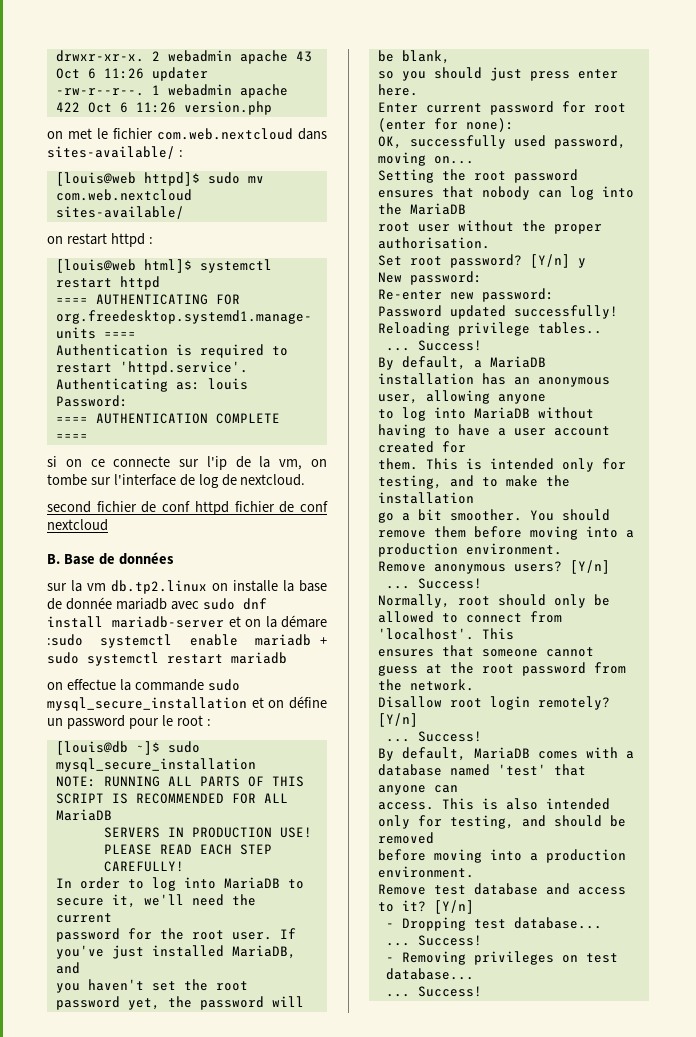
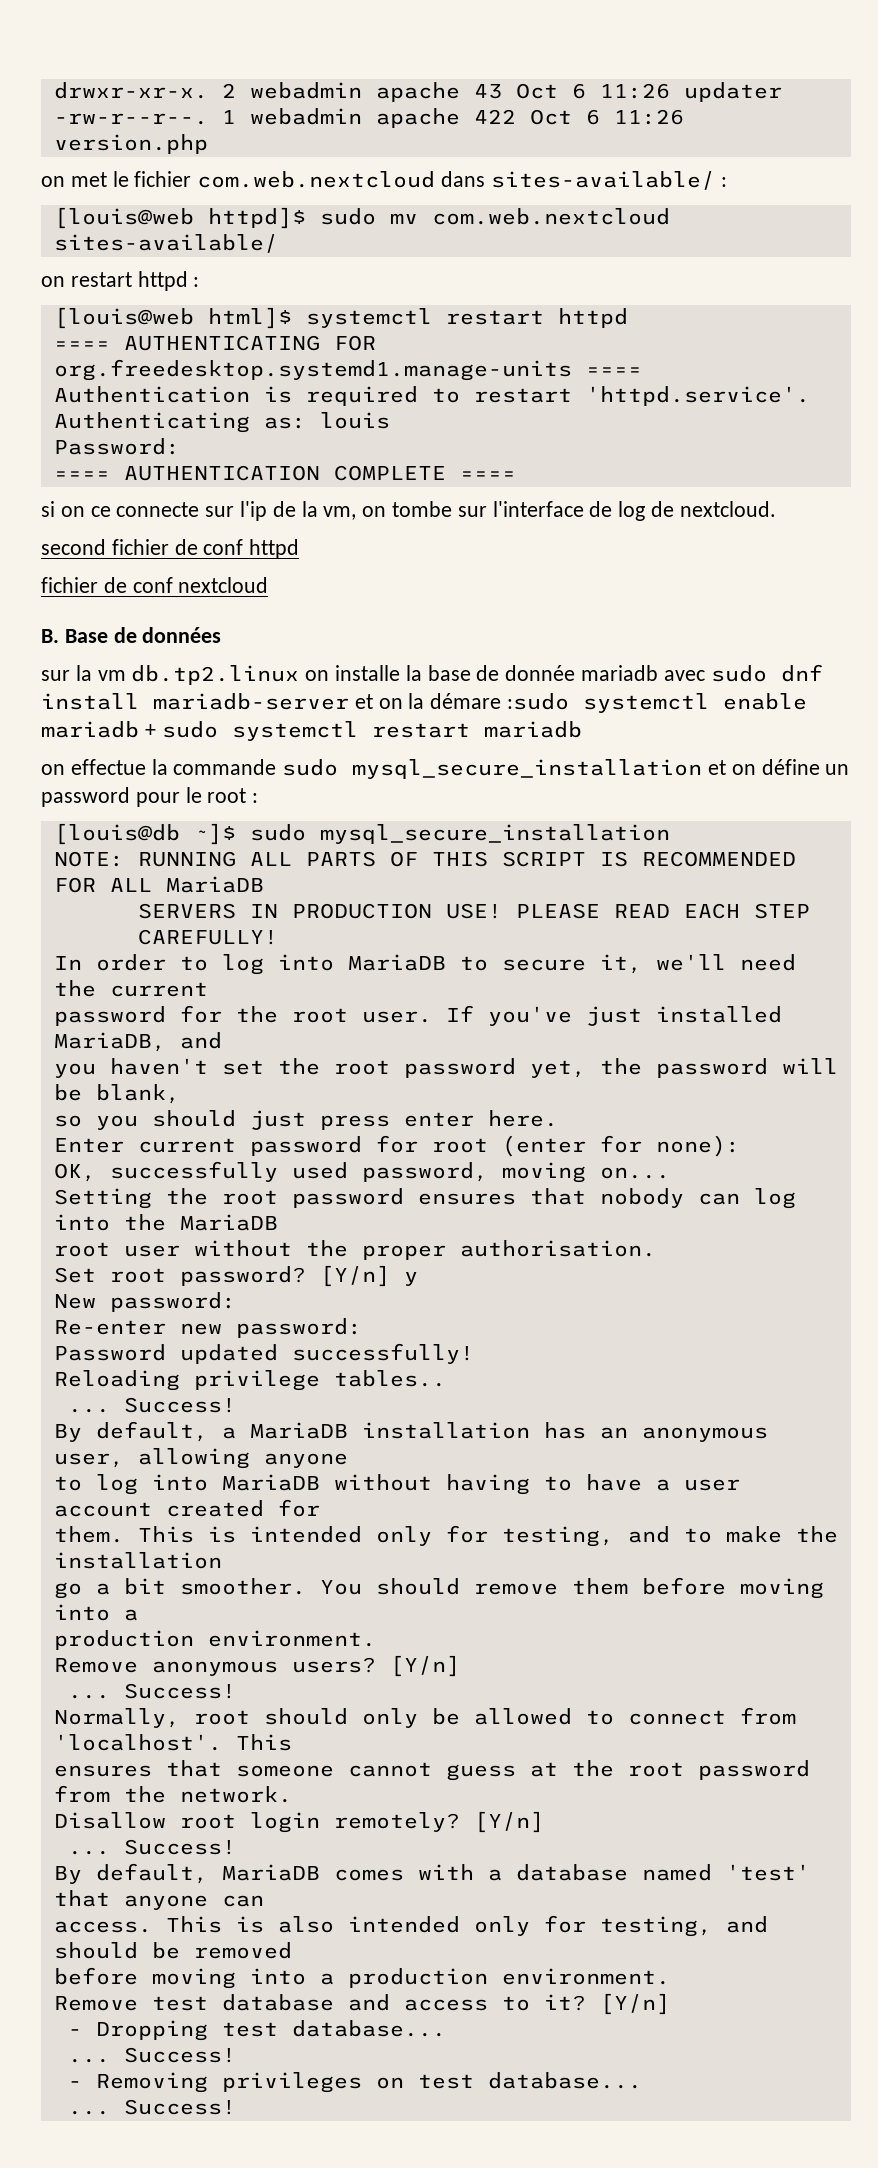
- second fichier de conf httpd fichier de conf nextcloud
+ second fichier de conf httpd
+ fichier de conf nextcloud

